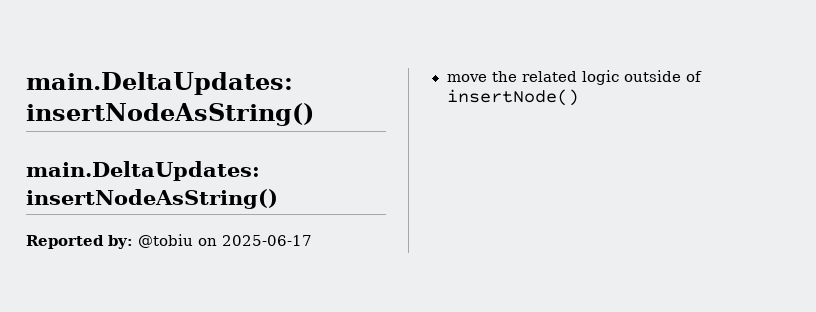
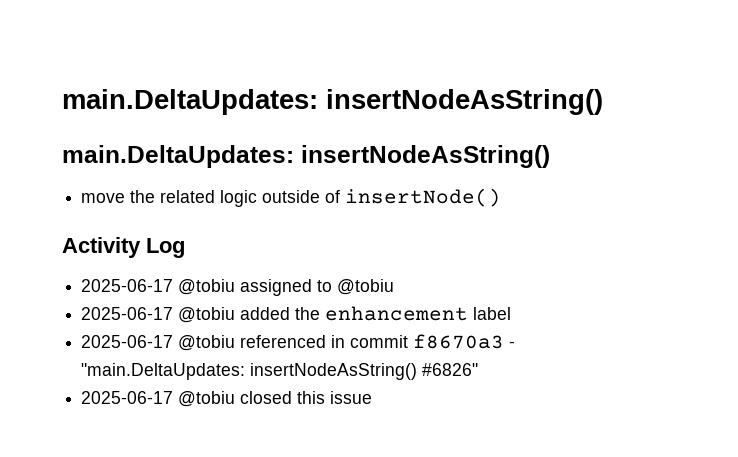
- Reported by: @tobiu on 2025-06-17
+ Activity Log
+ 2025-06-17 @tobiu assigned to @tobiu
+ 2025-06-17 @tobiu added the enhancement label
+ 2025-06-17 @tobiu referenced in commit f8670a3 - "main.DeltaUpdates: insertNodeAsString() #6826"
+ 2025-06-17 @tobiu closed this issue

